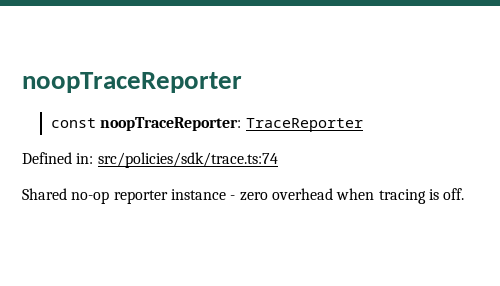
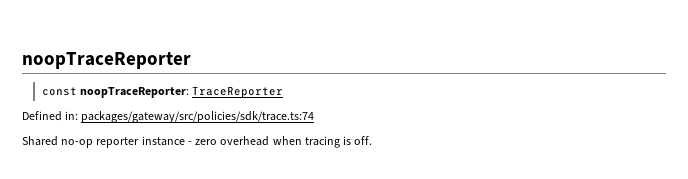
- Defined in: src/policies/sdk/trace.ts:74
+ Defined in: packages/gateway/src/policies/sdk/trace.ts:74

